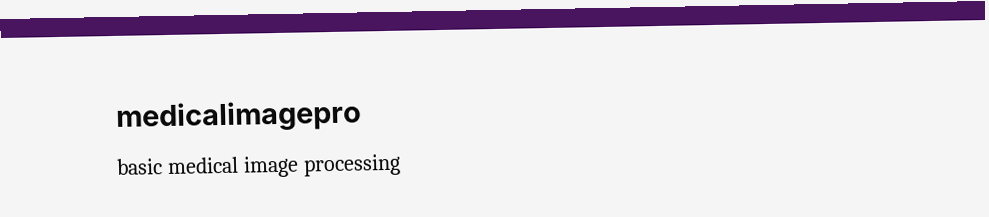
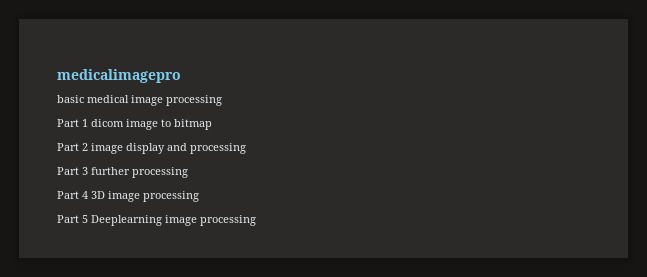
+ Part 1 dicom image to bitmap
+ Part 2 image display and processing
+ Part 3 further processing
+ Part 4 3D image processing
+ Part 5 Deeplearning image processing

